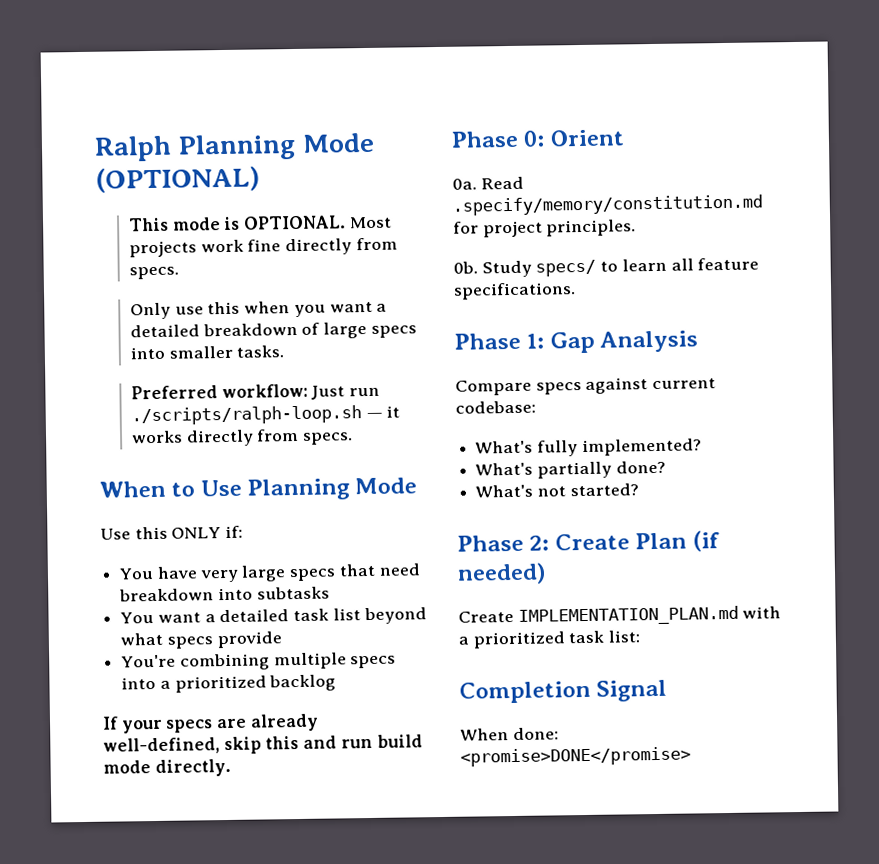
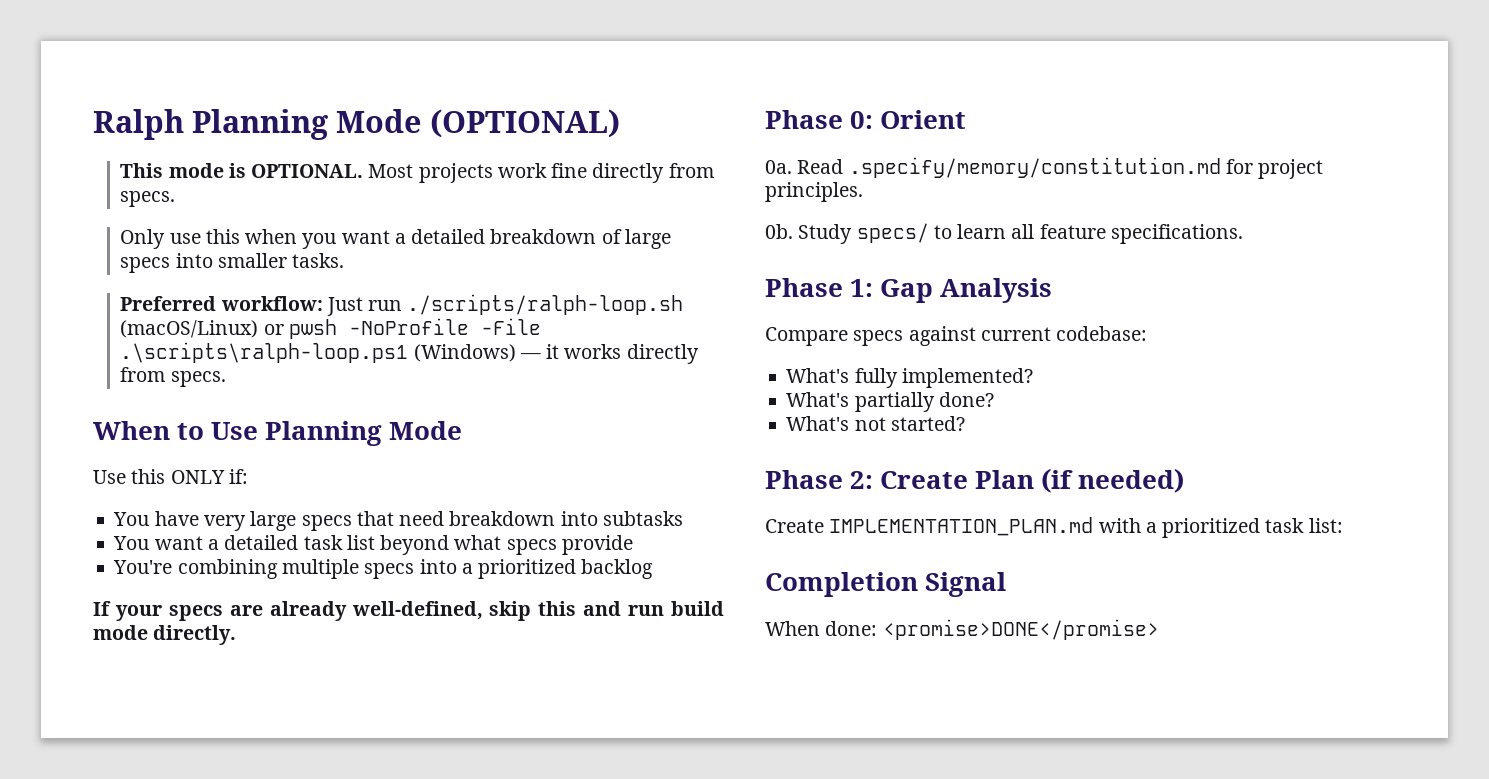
- Preferred workflow: Just run ./scripts/ralph-loop.sh — it works directly from specs.
+ Preferred workflow: Just run ./scripts/ralph-loop.sh (macOS/Linux) or pwsh -NoProfile -File .\scripts\ralph-loop.ps1 (Windows) — it works directly from specs.

